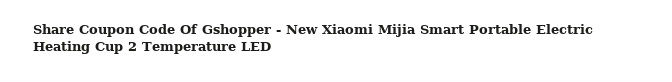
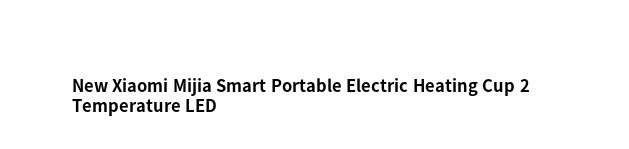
- Share Coupon Code Of Gshopper - New Xiaomi Mijia Smart Portable Electric Heating Cup 2 Temperature LED
+ New Xiaomi Mijia Smart Portable Electric Heating Cup 2 Temperature LED

